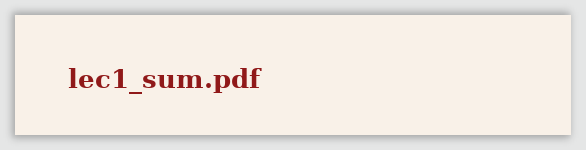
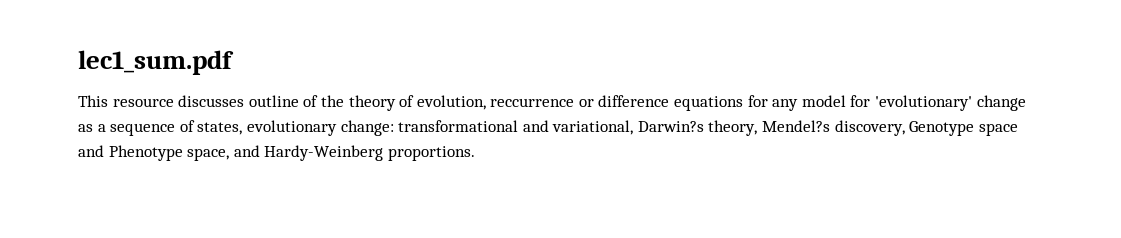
+ This resource discusses outline of the theory of evolution, reccurrence or difference equations for any model for 'evolutionary' change as a sequence of states, evolutionary change: transformational and variational, Darwin?s theory, Mendel?s discovery, Genotype space and Phenotype space, and Hardy-Weinberg proportions.

